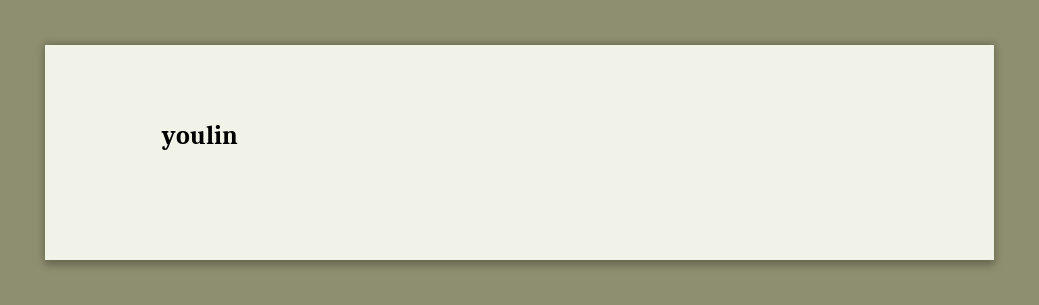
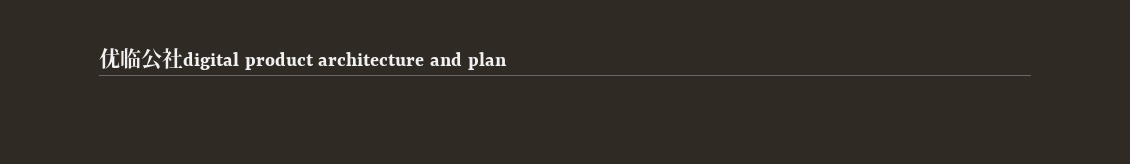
- youlin
+ 优临公社digital product architecture and plan

